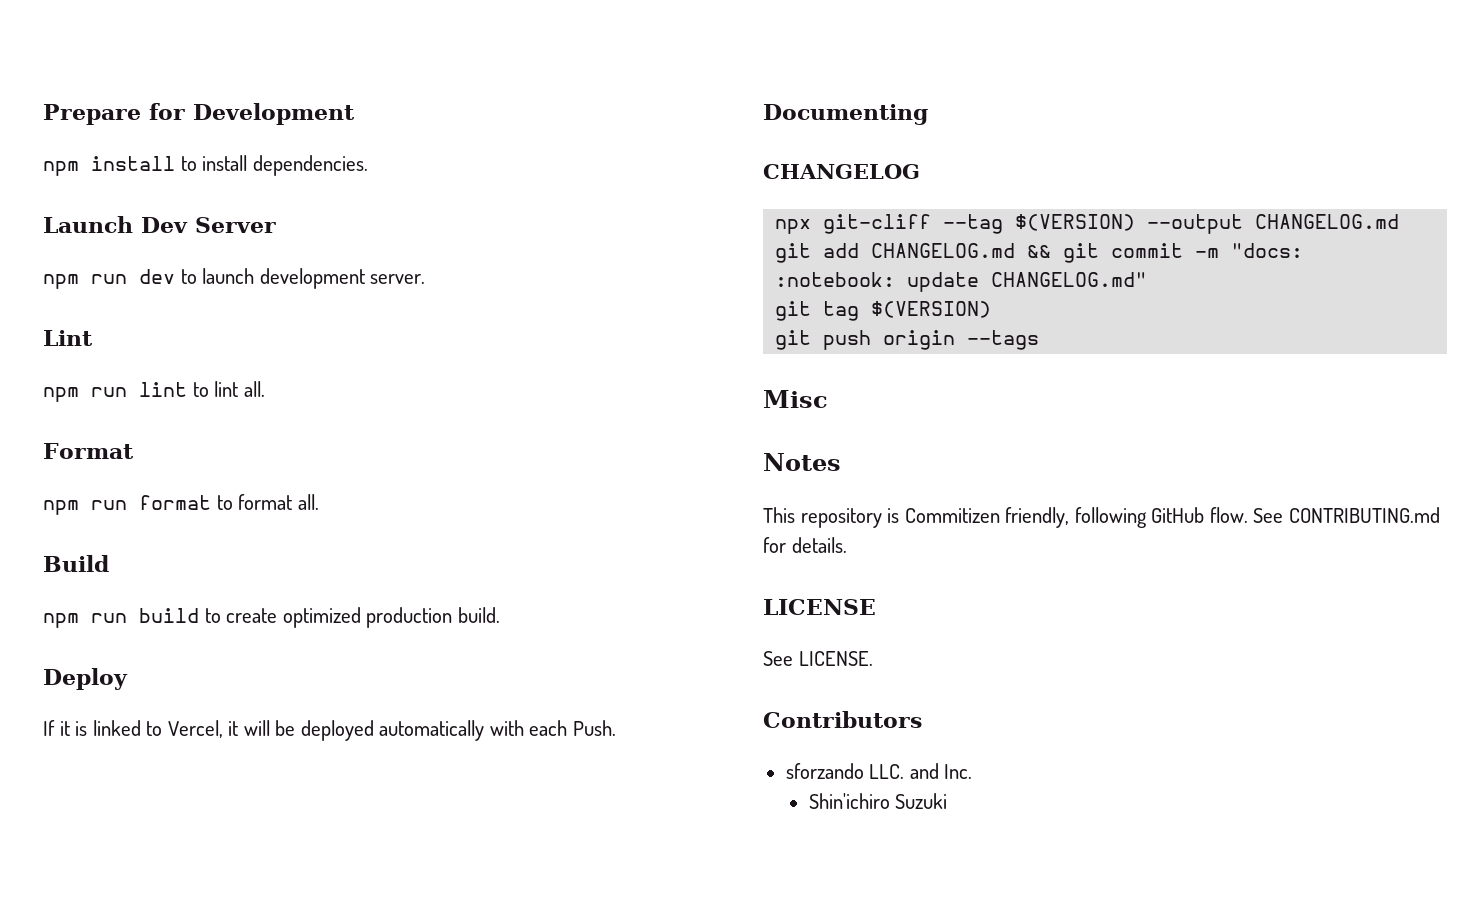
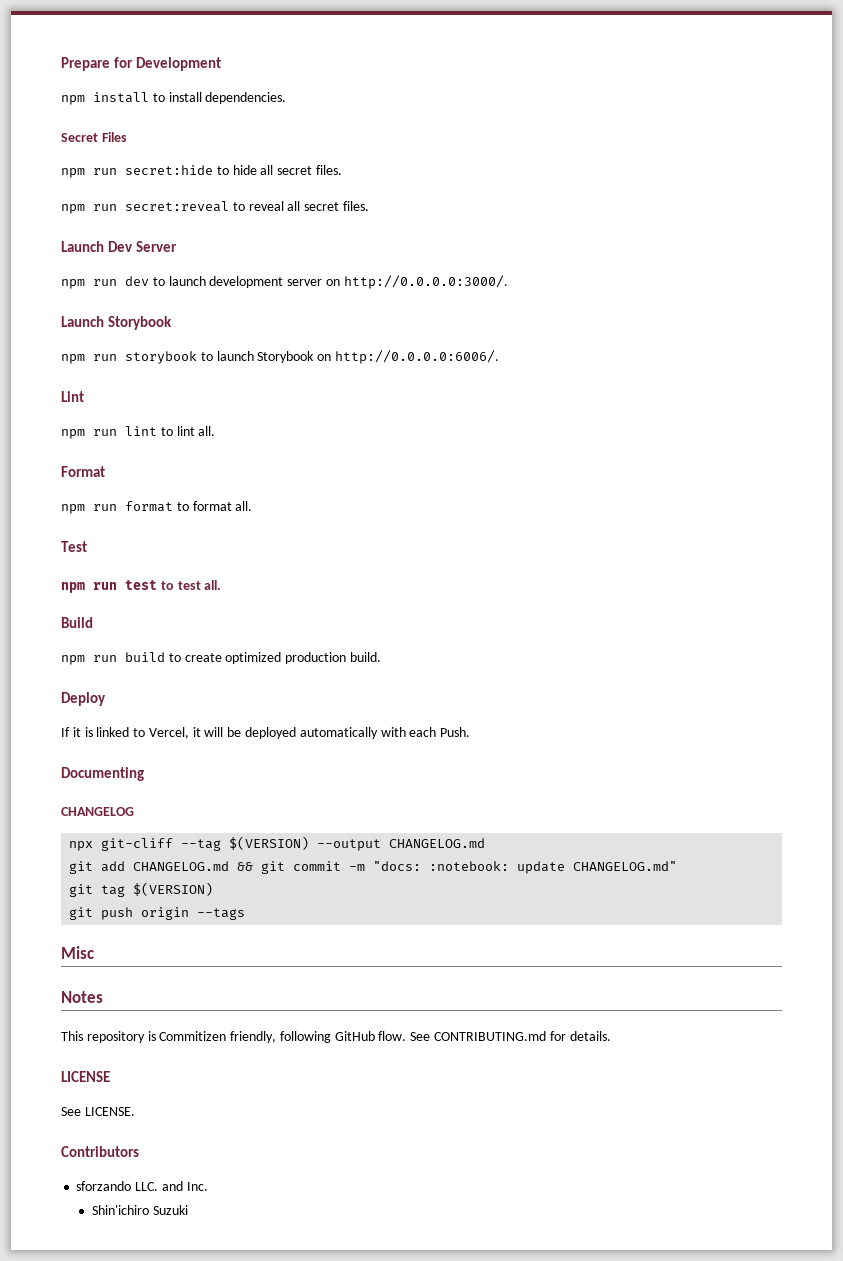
+ Secret Files
+ npm run secret:hide to hide all secret files.
+ npm run secret:reveal to reveal all secret files.
- npm run dev to launch development server.
+ npm run dev to launch development server on http://0.0.0.0:3000/.
+ Launch Storybook
+ npm run storybook to launch Storybook on http://0.0.0.0:6006/.
+ Test
+ npm run test to test all.

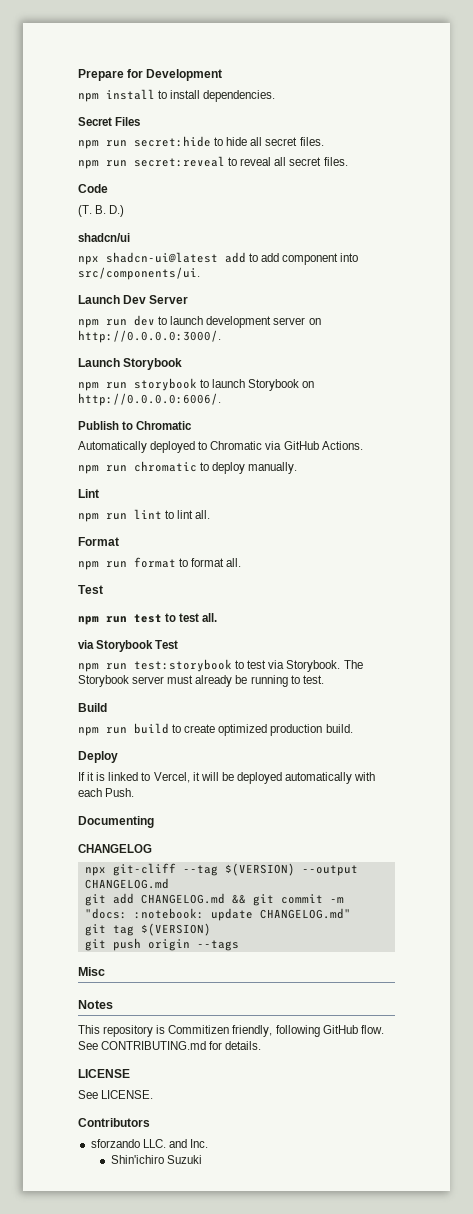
+ Code
+ (T. B. D.)
+ shadcn/ui
+ npx shadcn-ui@latest add to add component into src/components/ui.
+ Publish to Chromatic
+ Automatically deployed to Chromatic via GitHub Actions.
+ npm run chromatic to deploy manually.
+ via Storybook Test
+ npm run test:storybook to test via Storybook. The Storybook server must already be running to test.

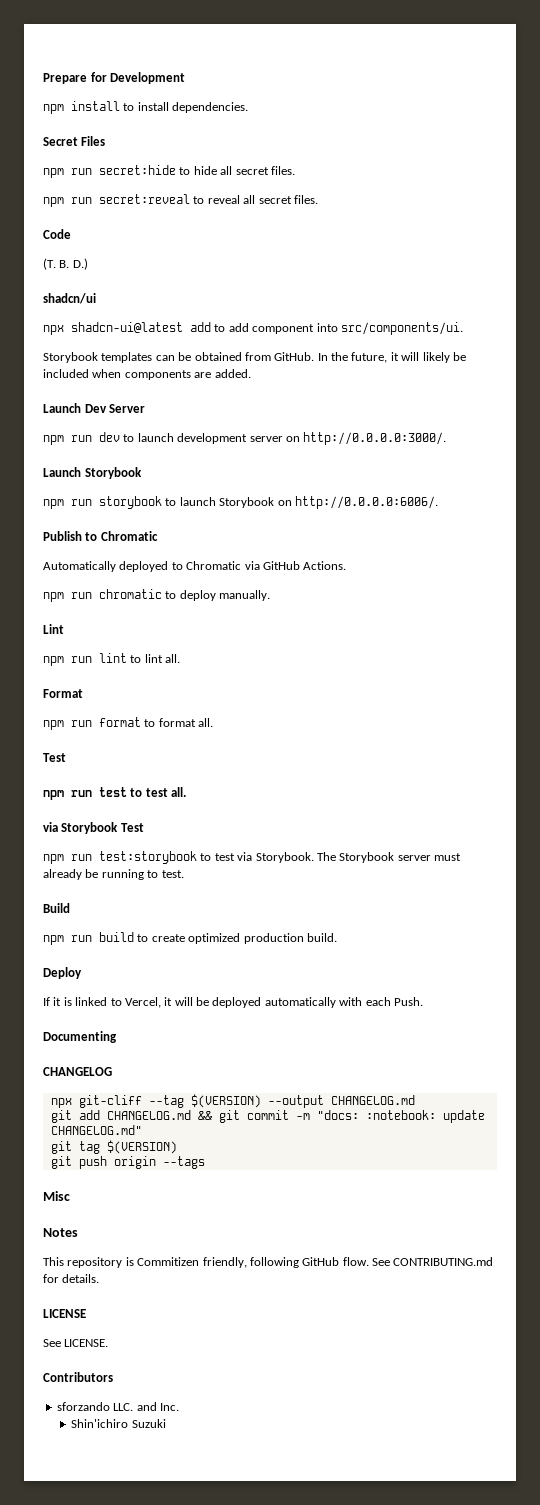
+ Storybook templates can be obtained from GitHub. In the future, it will likely be included when components are added.

